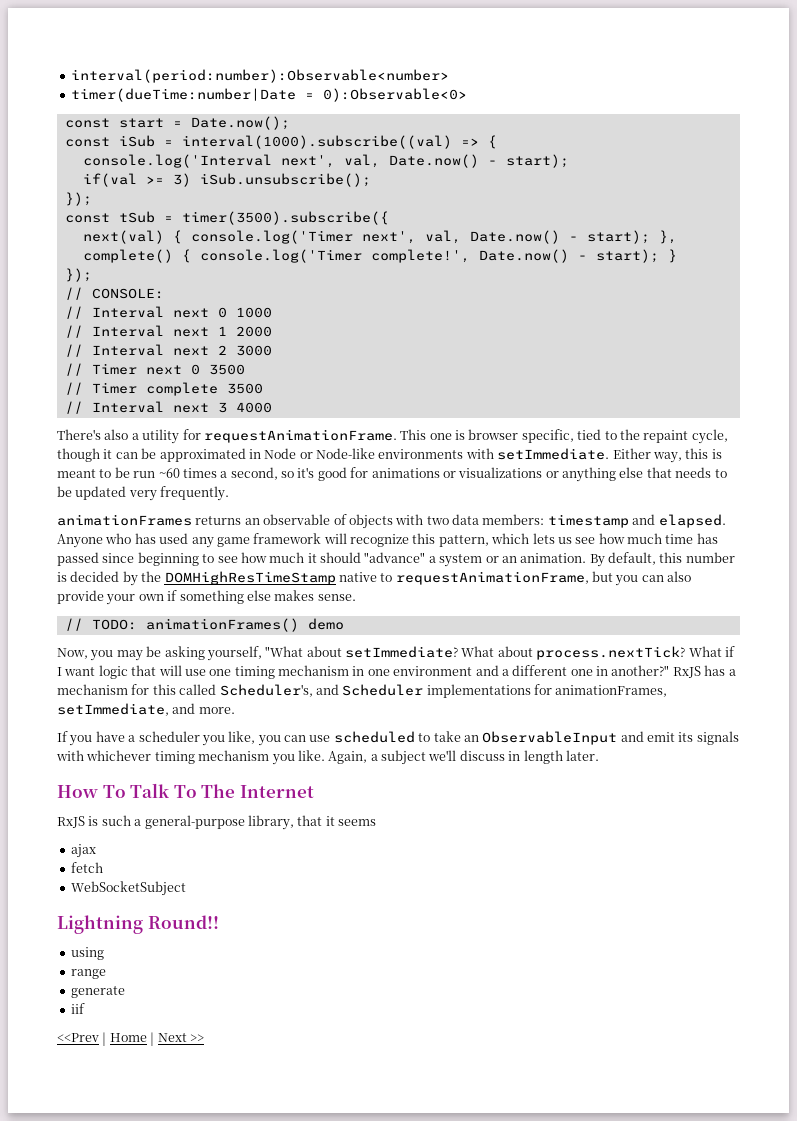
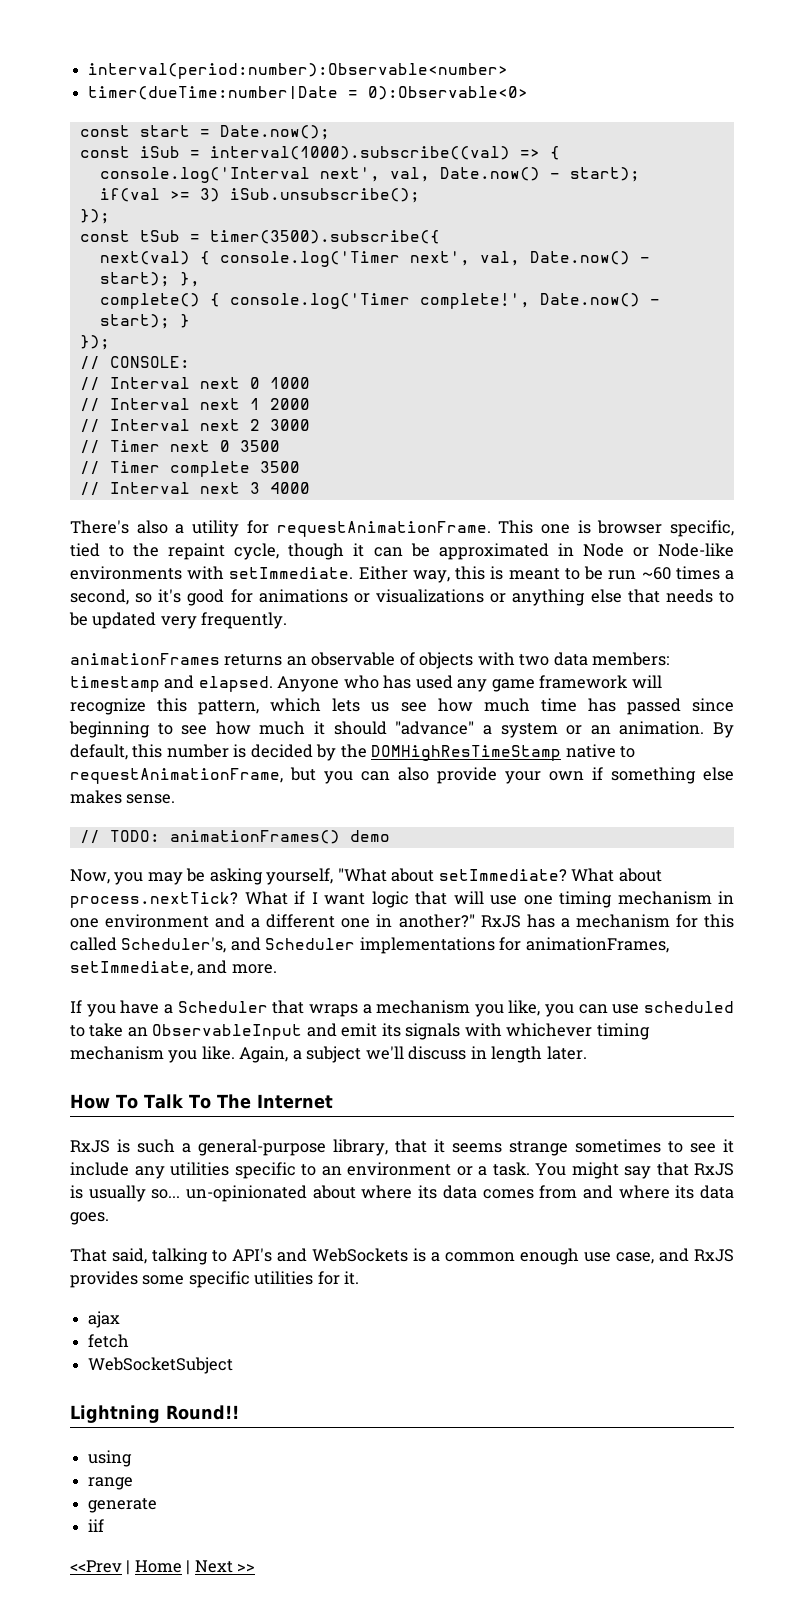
- If you have a scheduler you like, you can use scheduled to take an ObservableInput and emit its signals with whichever timing mechanism you like.
+ If you have a Scheduler that wraps a mechanism you like, you can use scheduled to take an ObservableInput and emit its signals with whichever timing mechanism you like.
- RxJS is such a general-purpose library, that it seems
+ RxJS is such a general-purpose library, that it seems strange sometimes to see it include any utilities specific to an environment or a task. You might say that RxJS is usually so... un-opinionated about where its data comes from and where its data goes.
+ That said, talking to API's and WebSockets is a common enough use case, and RxJS provides some specific utilities for it.

